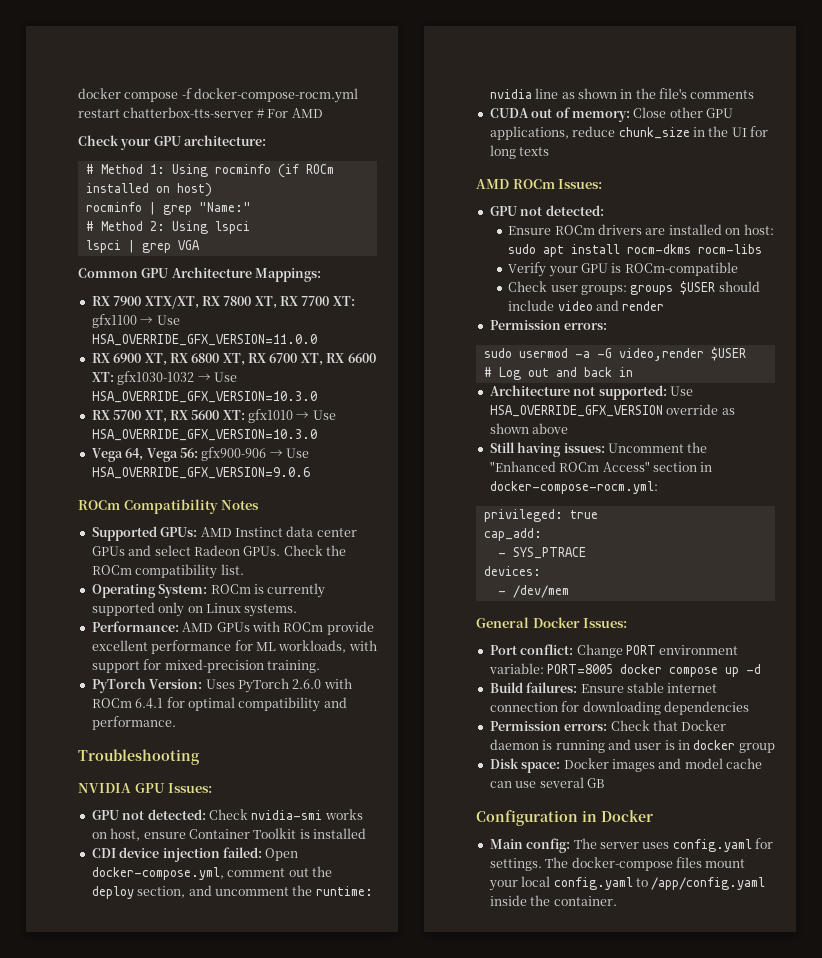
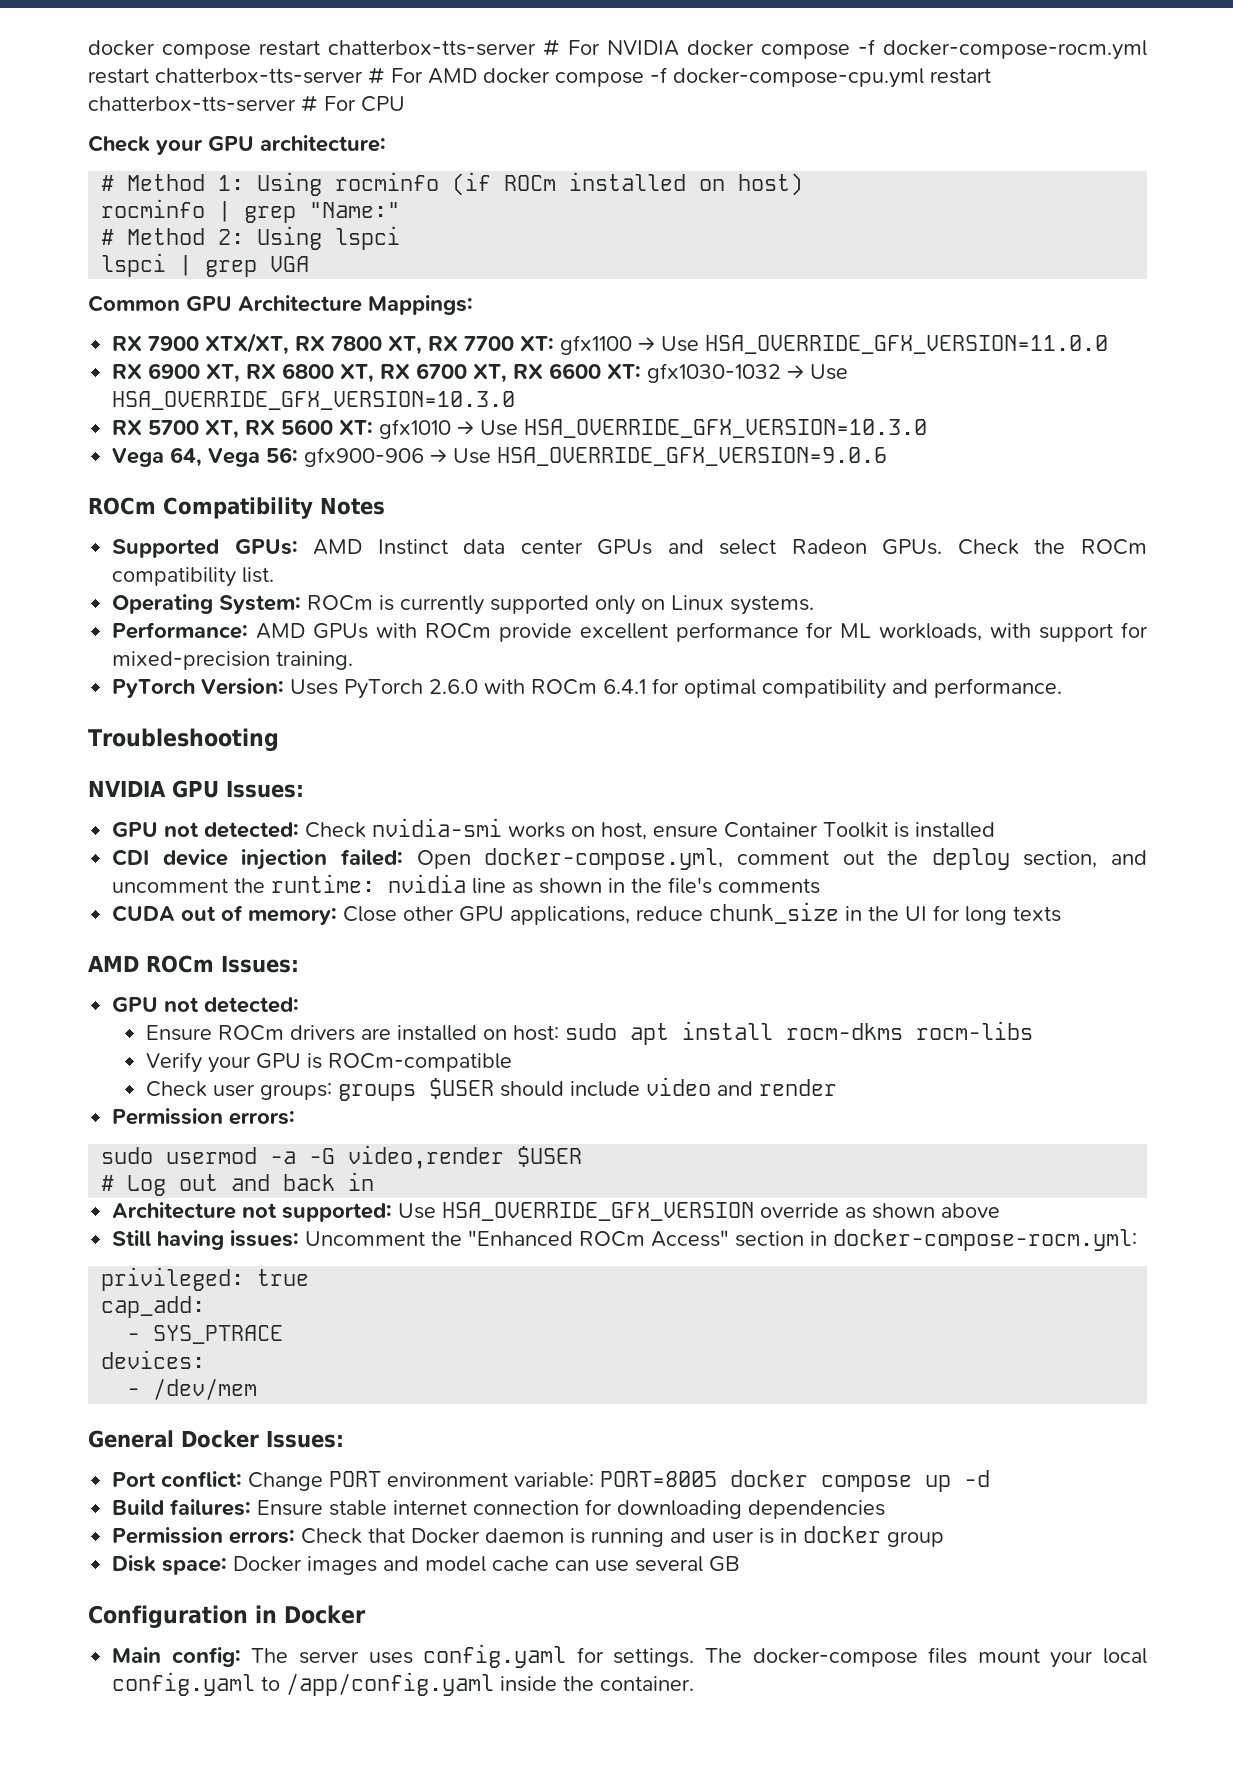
- docker compose -f docker-compose-rocm.yml restart chatterbox-tts-server # For AMD
+ docker compose restart chatterbox-tts-server # For NVIDIA docker compose -f docker-compose-rocm.yml restart chatterbox-tts-server # For AMD docker compose -f docker-compose-cpu.yml restart chatterbox-tts-server # For CPU

